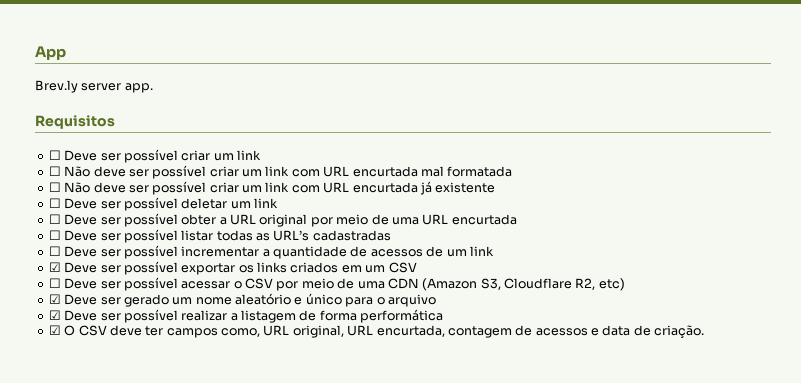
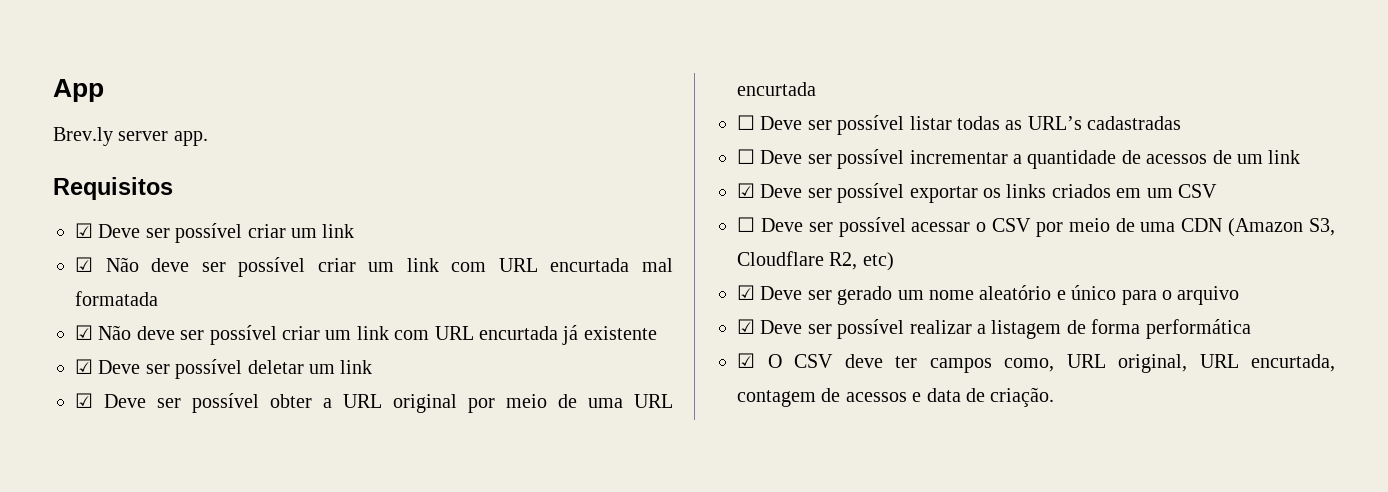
- ☐ Deve ser possível criar um link
+ ☑ Deve ser possível criar um link
- ☐ Não deve ser possível criar um link com URL encurtada mal formatada
+ ☑ Não deve ser possível criar um link com URL encurtada mal formatada
- ☐ Não deve ser possível criar um link com URL encurtada já existente
+ ☑ Não deve ser possível criar um link com URL encurtada já existente
- ☐ Deve ser possível deletar um link
+ ☑ Deve ser possível deletar um link
- ☐ Deve ser possível obter a URL original por meio de uma URL encurtada
+ ☑ Deve ser possível obter a URL original por meio de uma URL encurtada

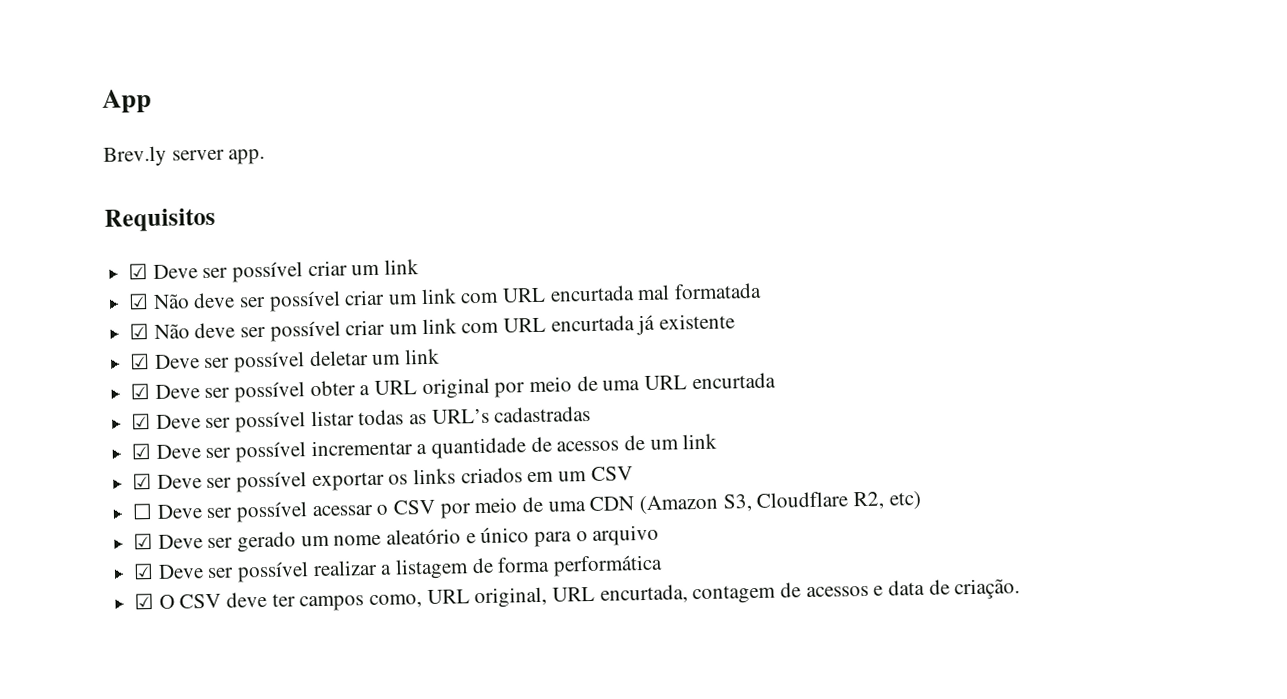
- ☐ Deve ser possível listar todas as URL’s cadastradas
+ ☑ Deve ser possível listar todas as URL’s cadastradas
- ☐ Deve ser possível incrementar a quantidade de acessos de um link
+ ☑ Deve ser possível incrementar a quantidade de acessos de um link

